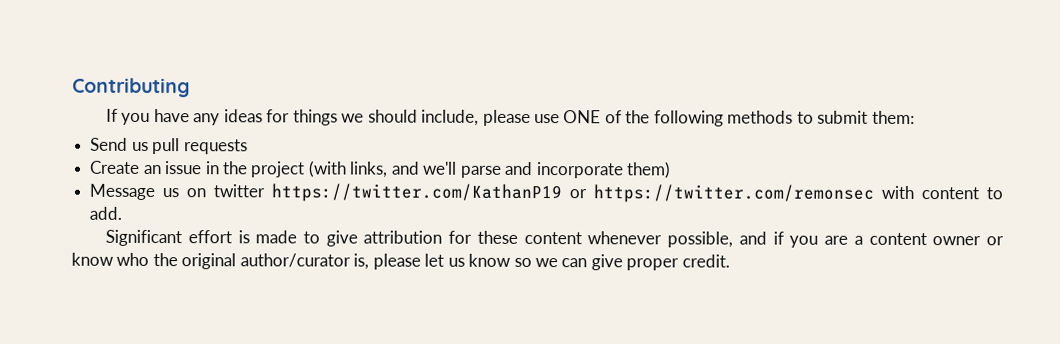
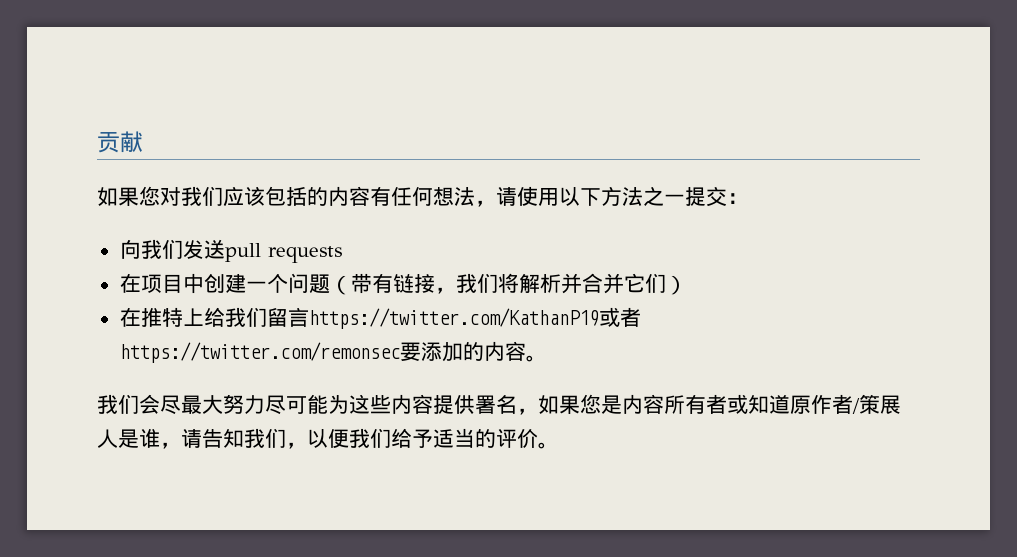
- Contributing
- If you have any ideas for things we should include, please use ONE of the following methods to submit them:
- Send us pull requests
- Create an issue in the project (with links, and we'll parse and incorporate them)
- Message us on twitter https://twitter.com/KathanP19 or https://twitter.com/remonsec with content to add.
- Significant effort is made to give attribution for these content whenever possible, and if you are a content owner or know who the original author/curator is, please let us know so we can give proper credit.
+ 贡献
+ 如果您对我们应该包括的内容有任何想法，请使用以下方法之一提交：
+ 向我们发送pull requests
+ 在项目中创建一个问题（带有链接，我们将解析并合并它们）
+ 在推特上给我们留言https://twitter.com/KathanP19或者https://twitter.com/remonsec要添加的内容。
+ 我们会尽最大努力尽可能为这些内容提供署名，如果您是内容所有者或知道原作者/策展人是谁，请告知我们，以便我们给予适当的评价。

